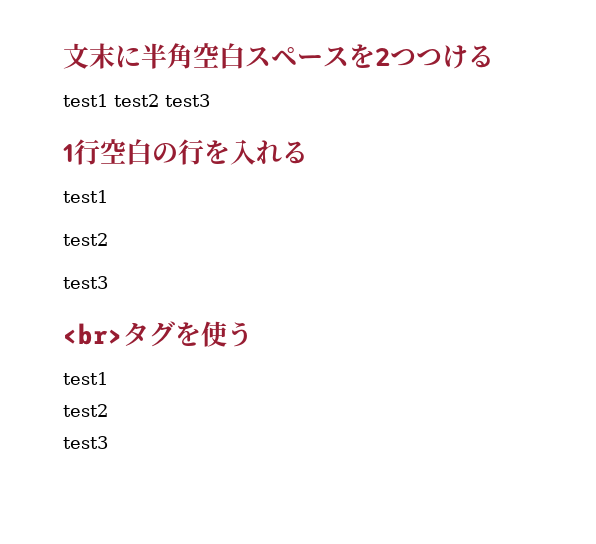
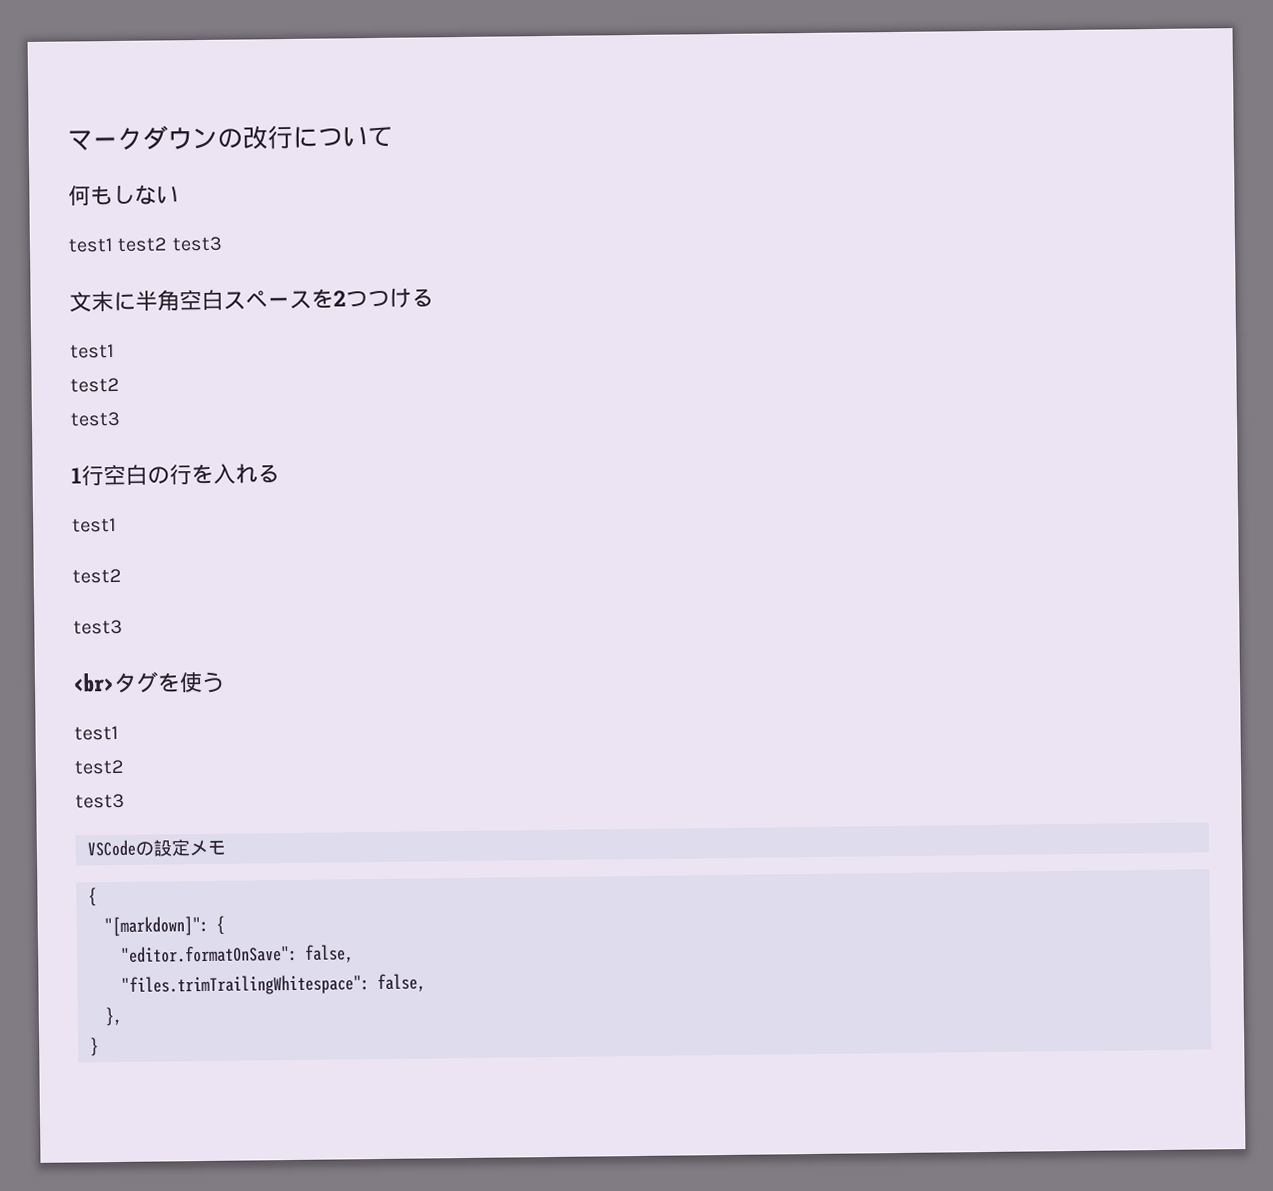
+ マークダウンの改行について
+ 何もしない
+ test1 test2 test3
  文末に半角空白スペースを2つつける
- test1 test2 test3
+ test1
+ test2
+ test3
+ VSCodeの設定メモ
+ {
+ "[markdown]": {
+ "editor.formatOnSave": false,
+ "files.trimTrailingWhitespace": false,
+ },
+ }

